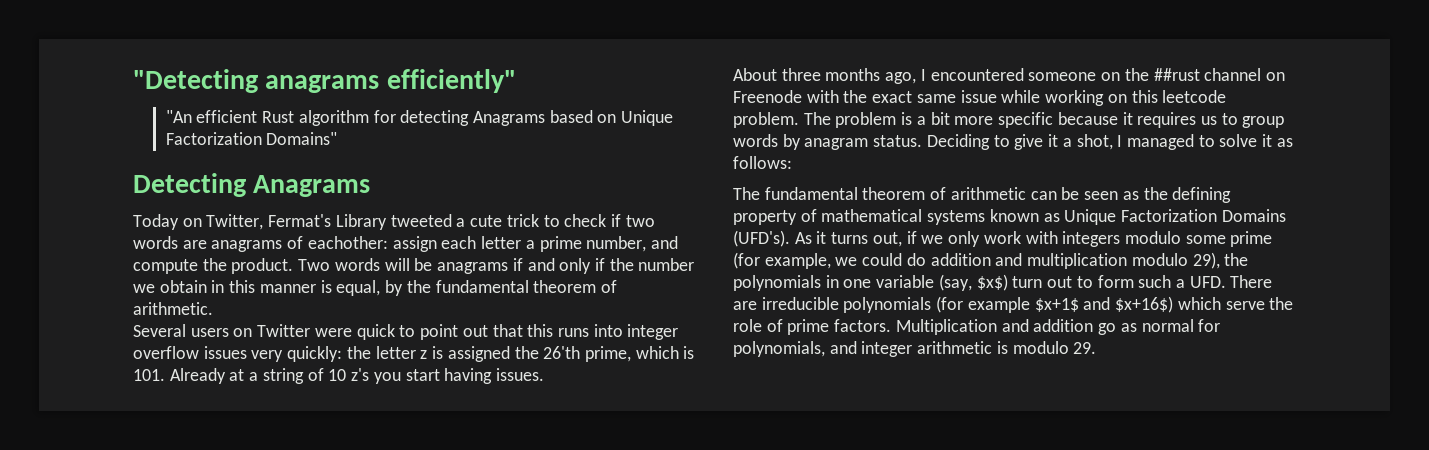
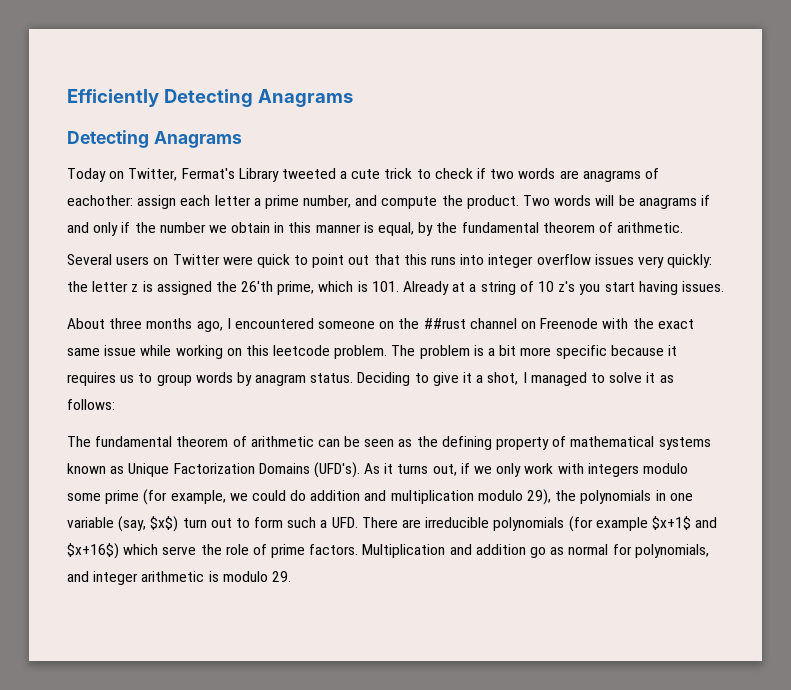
- "Detecting anagrams efficiently"
- "An efficient Rust algorithm for detecting Anagrams based on Unique Factorization Domains"
+ Efficiently Detecting Anagrams

